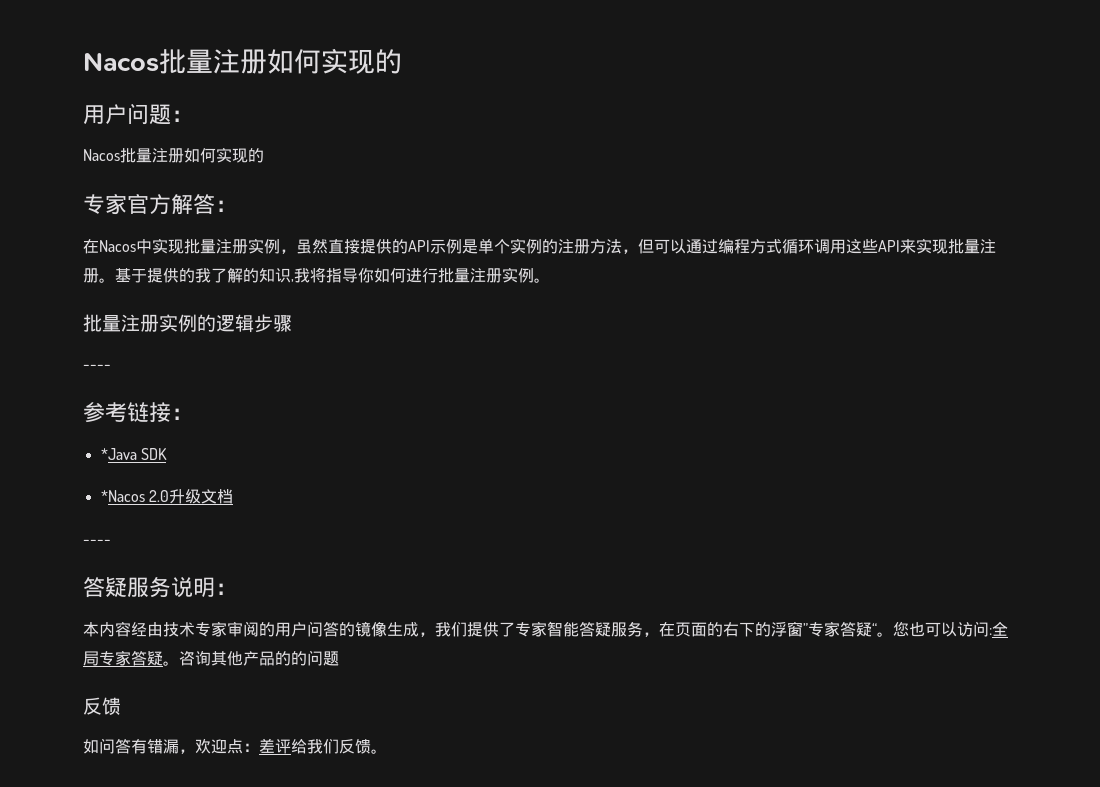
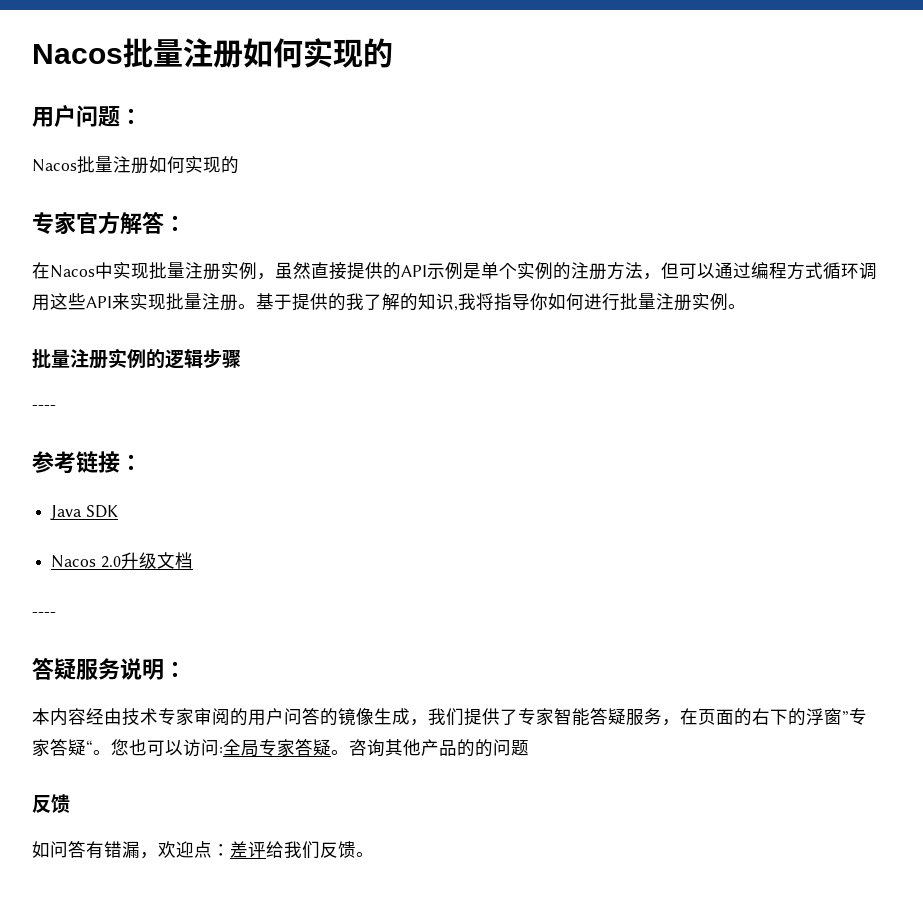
- *Java SDK
+ Java SDK
- *Nacos 2.0升级文档
+ Nacos 2.0升级文档

